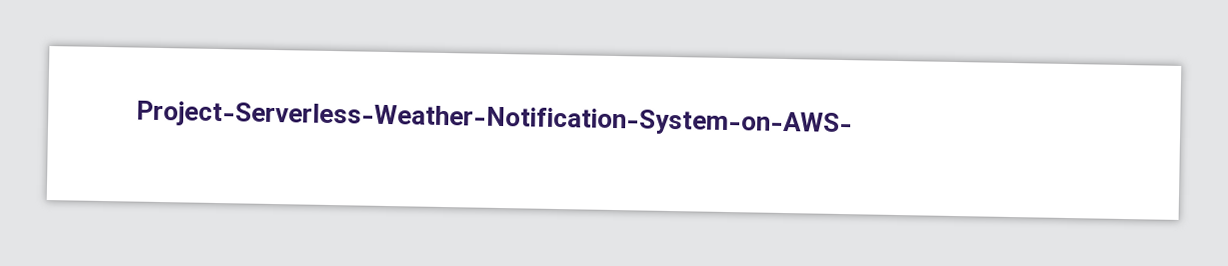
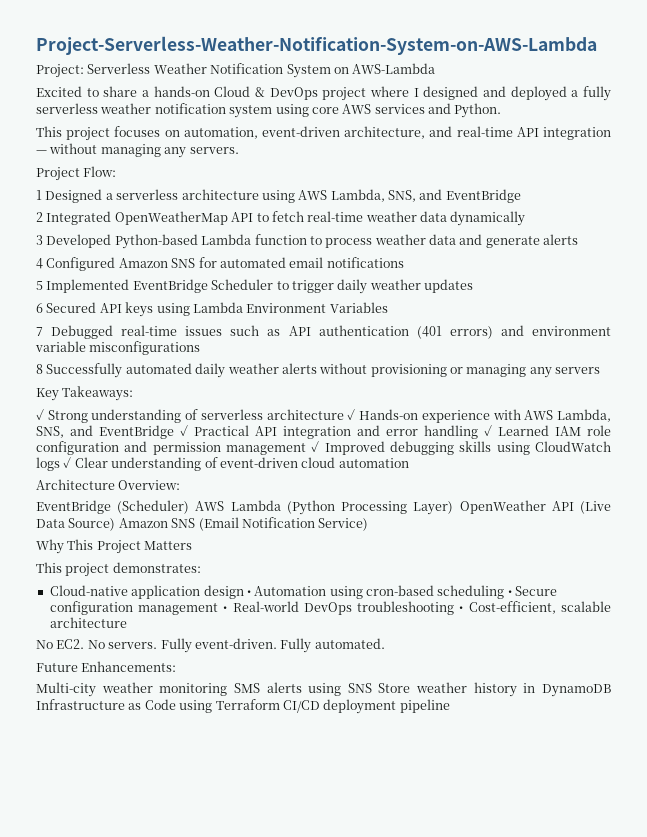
- Project-Serverless-Weather-Notification-System-on-AWS-
+ Project-Serverless-Weather-Notification-System-on-AWS-Lambda
+ Project: Serverless Weather Notification System on AWS-Lambda
+ Excited to share a hands-on Cloud & DevOps project where I designed and deployed a fully serverless weather notification system using core AWS services and Python.
+ This project focuses on automation, event-driven architecture, and real-time API integration — without managing any servers.
+ Project Flow:
+ 1 Designed a serverless architecture using AWS Lambda, SNS, and EventBridge
+ 2 Integrated OpenWeatherMap API to fetch real-time weather data dynamically
+ 3 Developed Python-based Lambda function to process weather data and generate alerts
+ 4 Configured Amazon SNS for automated email notifications
+ 5 Implemented EventBridge Scheduler to trigger daily weather updates
+ 6 Secured API keys using Lambda Environment Variables
+ 7 Debugged real-time issues such as API authentication (401 errors) and environment variable misconfigurations
+ 8 Successfully automated daily weather alerts without provisioning or managing any servers
+ Key Takeaways:
+ ✓ Strong understanding of serverless architecture ✓ Hands-on experience with AWS Lambda, SNS, and EventBridge ✓ Practical API integration and error handling ✓ Learned IAM role configuration and permission management ✓ Improved debugging skills using CloudWatch logs ✓ Clear understanding of event-driven cloud automation
+ Architecture Overview:
+ EventBridge (Scheduler) AWS Lambda (Python Processing Layer) OpenWeather API (Live Data Source) Amazon SNS (Email Notification Service)
+ Why This Project Matters
+ This project demonstrates:
+ Cloud-native application design • Automation using cron-based scheduling • Secure configuration management • Real-world DevOps troubleshooting • Cost-efficient, scalable architecture
+ No EC2. No servers. Fully event-driven. Fully automated.
+ Future Enhancements:
+ Multi-city weather monitoring SMS alerts using SNS Store weather history in DynamoDB Infrastructure as Code using Terraform CI/CD deployment pipeline

